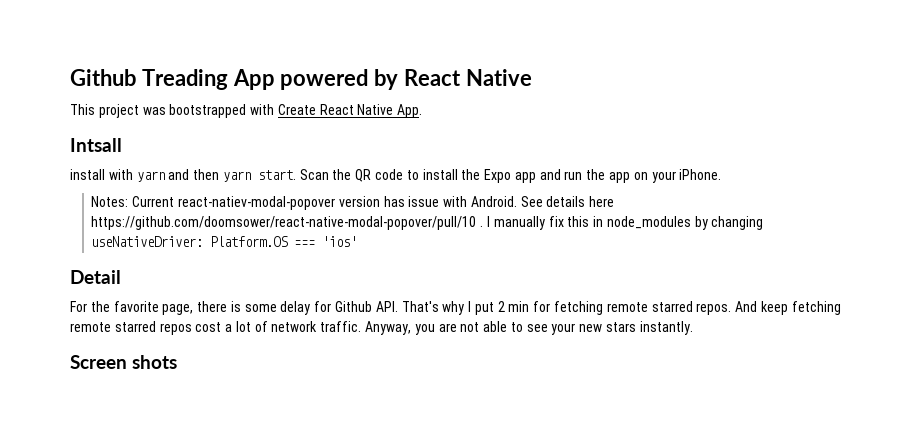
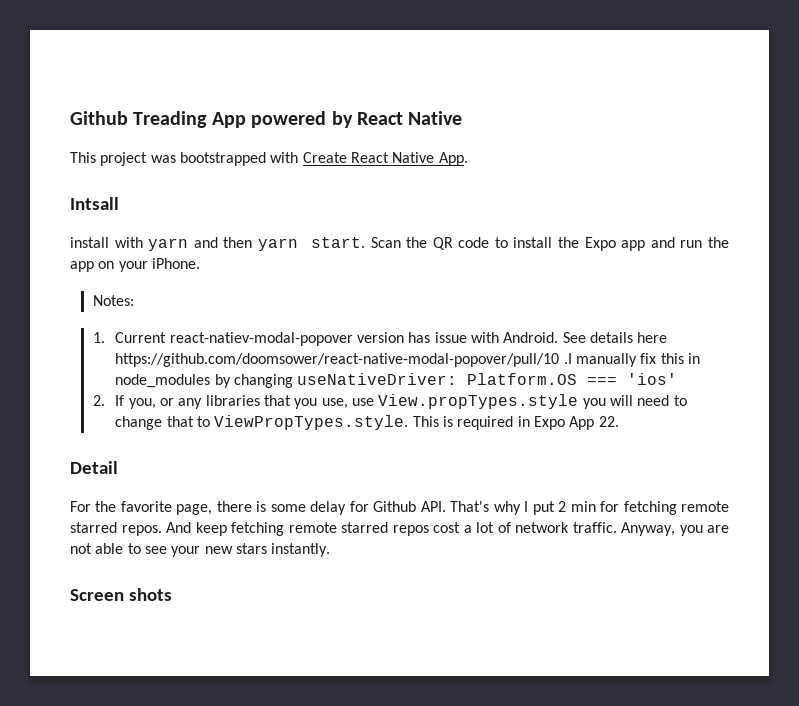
- Notes: Current react-natiev-modal-popover version has issue with Android.
+ Notes:
+ 1. Current react-natiev-modal-popover version has issue with Android.
- See details here https://github.com/doomsower/react-native-modal-popover/pull/10 . I manually fix this in node_modules by changing useNativeDriver: Platform.OS === 'ios'
+ See details here https://github.com/doomsower/react-native-modal-popover/pull/10 .I manually fix this in node_modules by changing useNativeDriver: Platform.OS === 'ios'
+ 2. If you, or any libraries that you use, use View.propTypes.style you will need to change that to ViewPropTypes.style. This is required in Expo App 22.

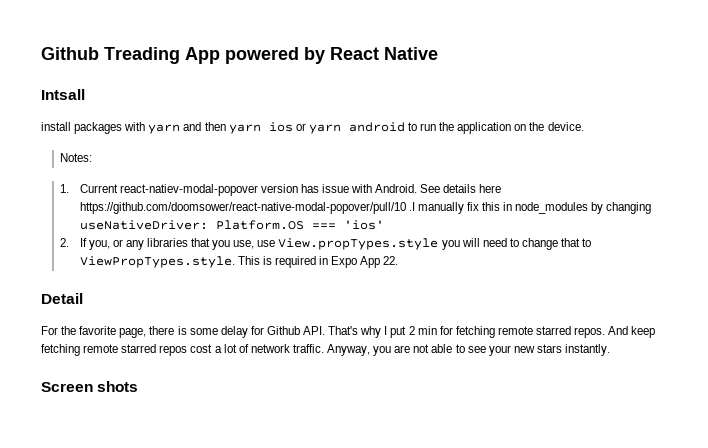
- This project was bootstrapped with Create React Native App.
- install with yarn and then yarn start. Scan the QR code to install the Expo app and run the app on your iPhone.
+ install packages with yarn and then yarn ios or yarn android to run the application on the device.

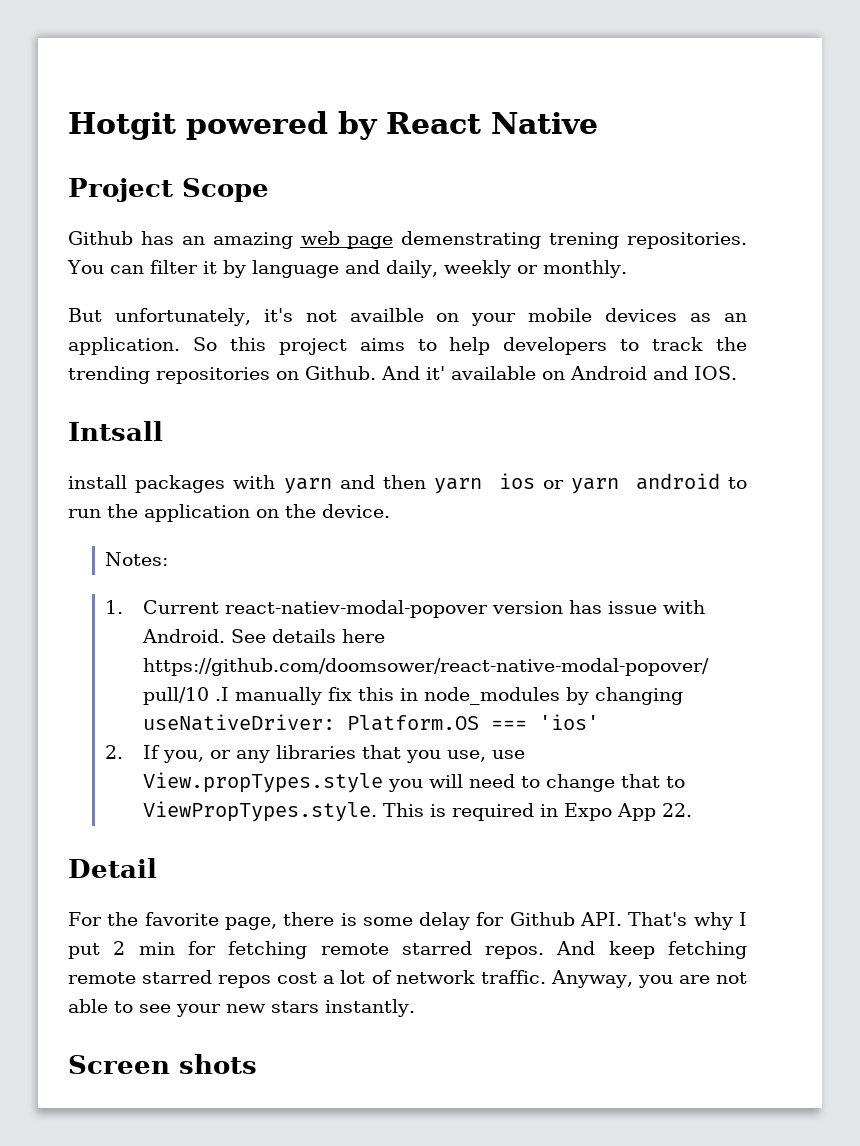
- Github Treading App powered by React Native
+ Hotgit powered by React Native
+ Project Scope
+ Github has an amazing web page demenstrating trening repositories. You can filter it by language and daily, weekly or monthly.
+ But unfortunately, it's not availble on your mobile devices as an application. So this project aims to help developers to track the trending repositories on Github. And it' available on Android and IOS.

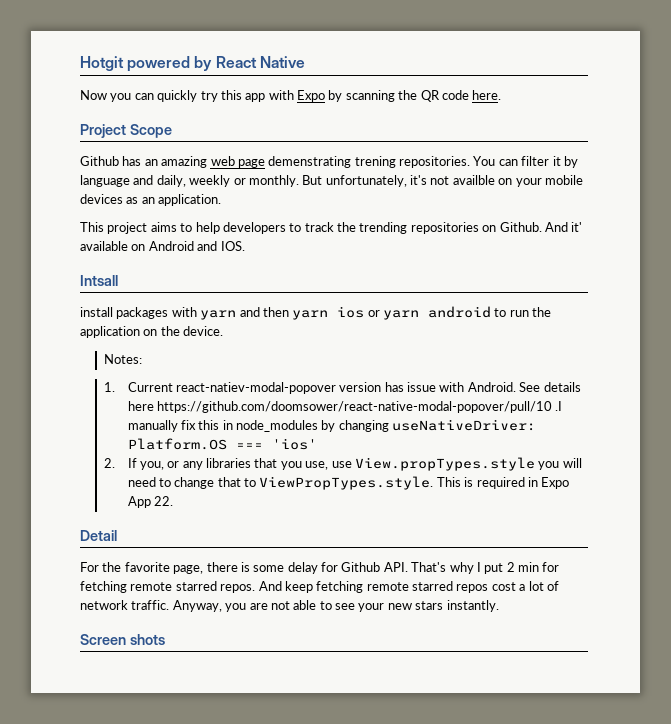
+ Now you can quickly try this app with Expo by scanning the QR code here.
- You can filter it by language and daily, weekly or monthly.
- But unfortunately, it's not availble on your mobile devices as an application. So this project aims to help developers to track the trending repositories on Github.
+ You can filter it by language and daily, weekly or monthly. But unfortunately, it's not availble on your mobile devices as an application.
+ This project aims to help developers to track the trending repositories on Github.

